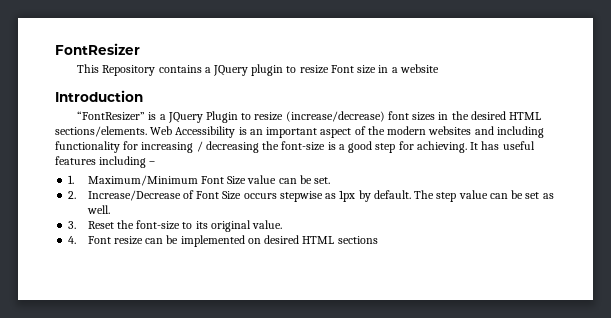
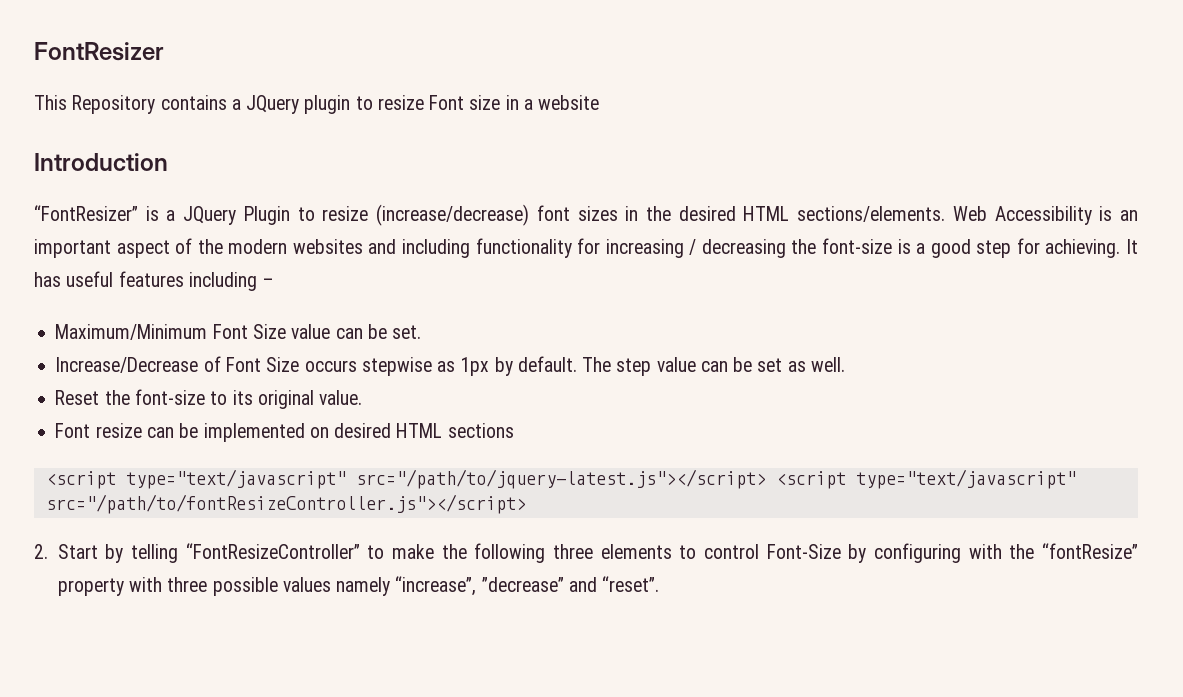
- 1. Maximum/Minimum Font Size value can be set.
+ Maximum/Minimum Font Size value can be set.
- 2. Increase/Decrease of Font Size occurs stepwise as 1px by default.
+ Increase/Decrease of Font Size occurs stepwise as 1px by default.
- 3. Reset the font-size to its original value.
+ Reset the font-size to its original value.
- 4. Font resize can be implemented on desired HTML sections
+ Font resize can be implemented on desired HTML sections
+ <script type="text/javascript" src="/path/to/jquery-latest.js"></script> <script type="text/javascript" src="/path/to/fontResizeController.js"></script>
+ 2. Start by telling “FontResizeController” to make the following three elements to control Font-Size by configuring with the “fontResize” property with three possible values namely “increase”, ”decrease” and “reset”.

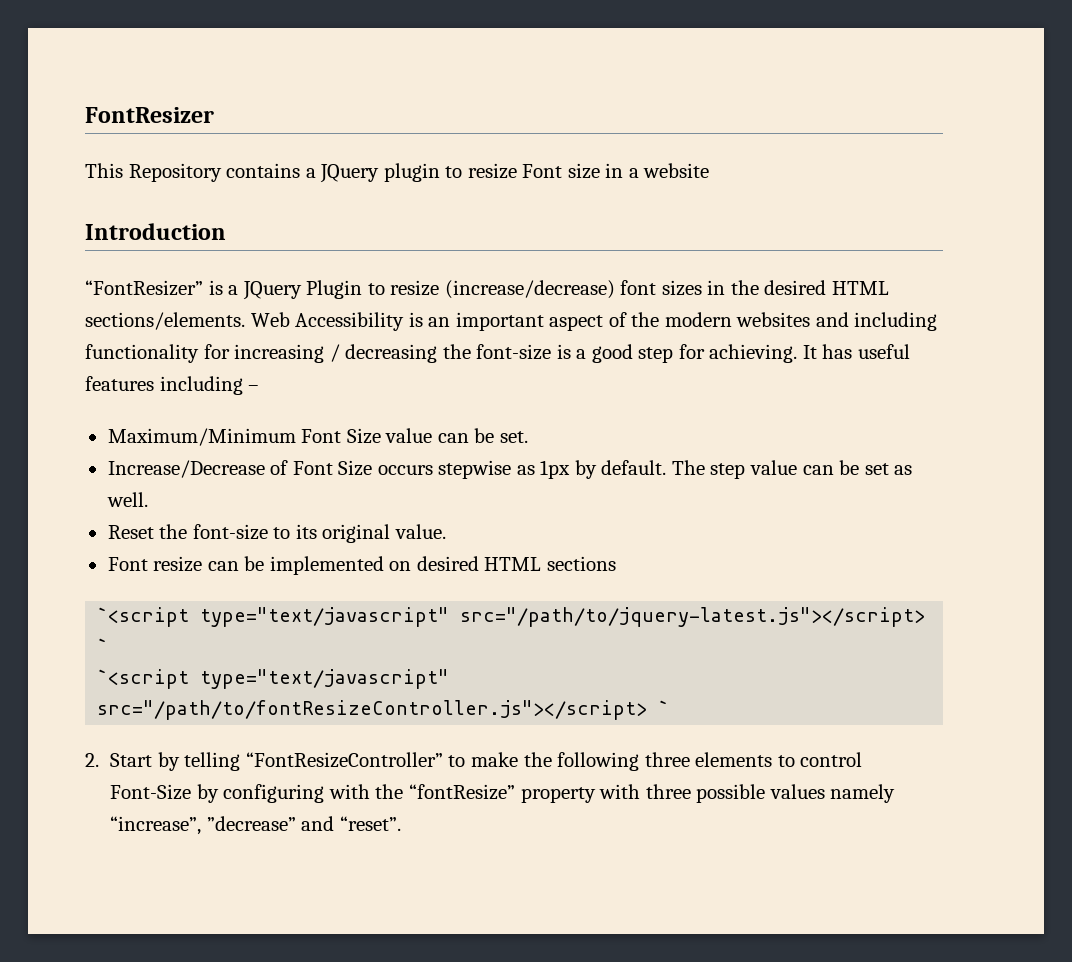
- <script type="text/javascript" src="/path/to/jquery-latest.js"></script> <script type="text/javascript" src="/path/to/fontResizeController.js"></script>
+ `<script type="text/javascript" src="/path/to/jquery-latest.js"></script> `
+ `<script type="text/javascript" src="/path/to/fontResizeController.js"></script> `

